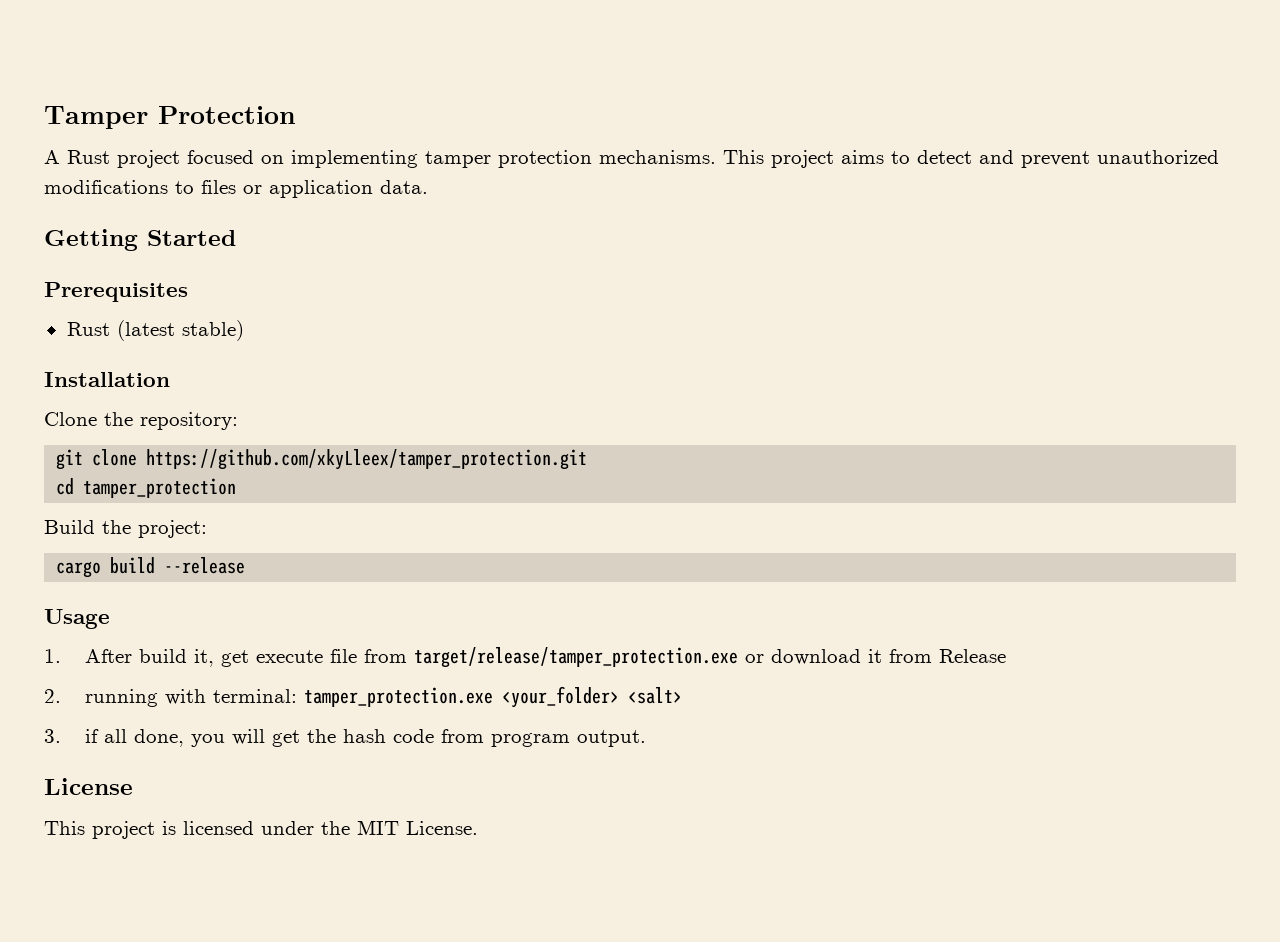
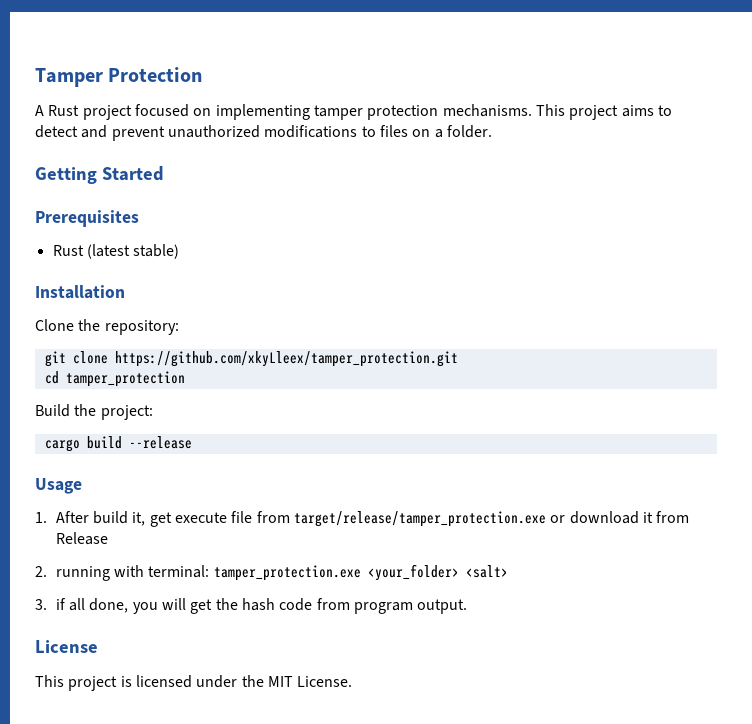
- This project aims to detect and prevent unauthorized modifications to files or application data.
+ This project aims to detect and prevent unauthorized modifications to files on a folder.

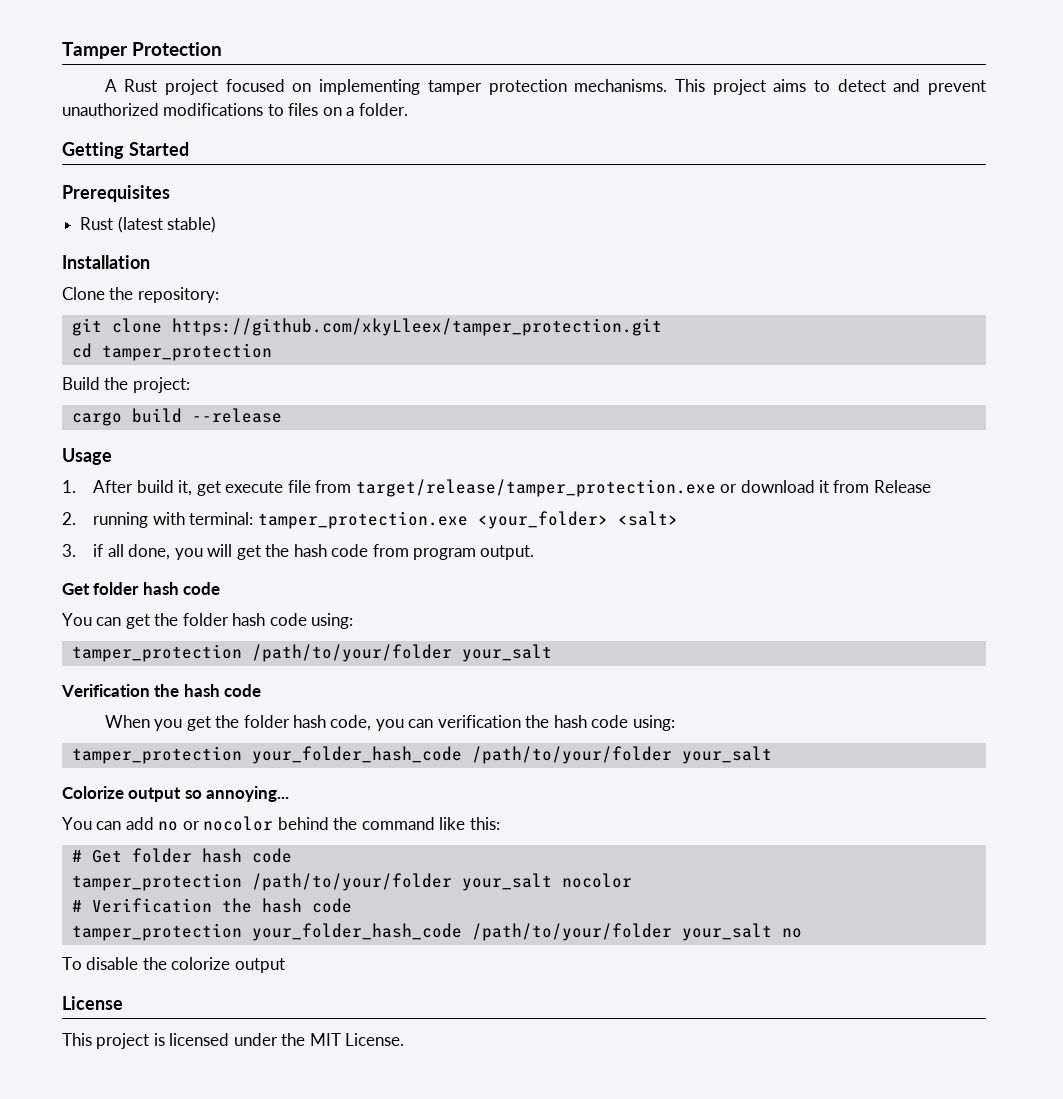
  3. if all done, you will get the hash code from program output.
+ Get folder hash code
+ You can get the folder hash code using:
+ tamper_protection /path/to/your/folder your_salt
+ Verification the hash code
+ When you get the folder hash code, you can verification the hash code using:
+ tamper_protection your_folder_hash_code /path/to/your/folder your_salt
+ Colorize output so annoying...
+ You can add no or nocolor behind the command like this:
+ # Get folder hash code
+ tamper_protection /path/to/your/folder your_salt nocolor
+ # Verification the hash code
+ tamper_protection your_folder_hash_code /path/to/your/folder your_salt no
+ To disable the colorize output

